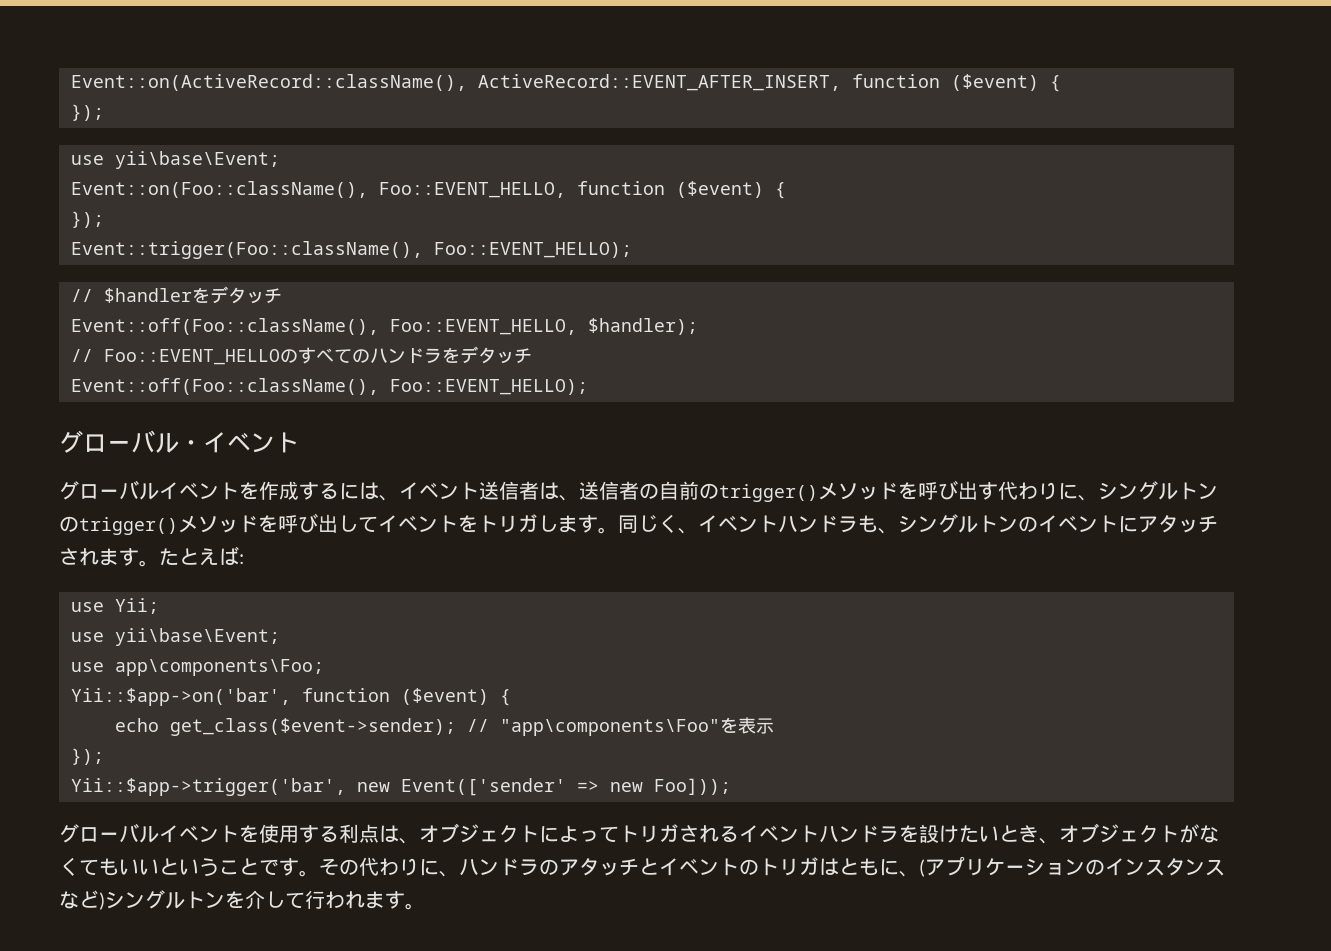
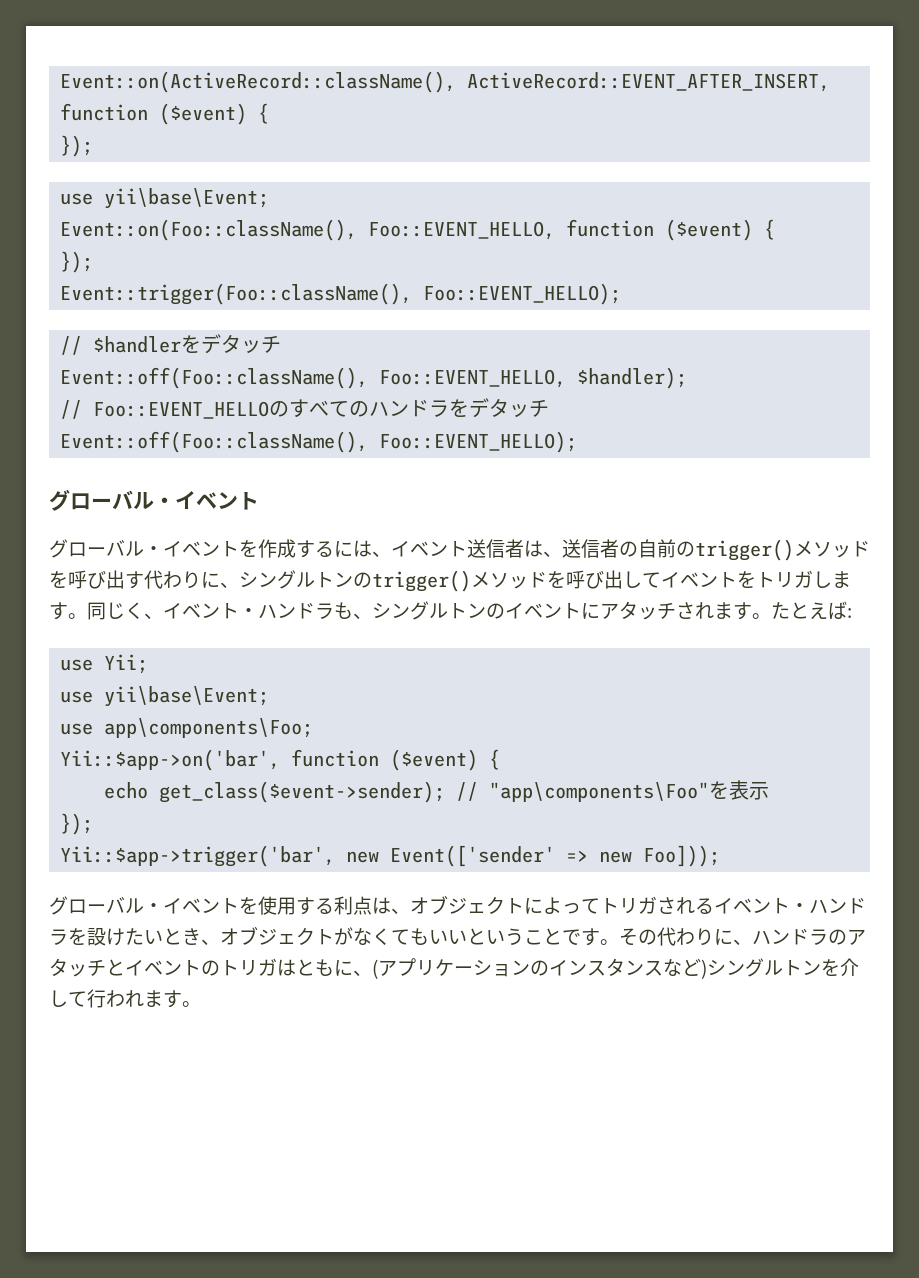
- グローバルイベントを作成するには、イベント送信者は、送信者の自前のtrigger()メソッドを呼び出す代わりに、シングルトンのtrigger()メソッドを呼び出してイベントをトリガします。
+ グローバル・イベントを作成するには、イベント送信者は、送信者の自前のtrigger()メソッドを呼び出す代わりに、シングルトンのtrigger()メソッドを呼び出してイベントをトリガします。
- 同じく、イベントハンドラも、シングルトンのイベントにアタッチされます。
+ 同じく、イベント・ハンドラも、シングルトンのイベントにアタッチされます。
- グローバルイベントを使用する利点は、オブジェクトによってトリガされるイベントハンドラを設けたいとき、オブジェクトがなくてもいいということです。
+ グローバル・イベントを使用する利点は、オブジェクトによってトリガされるイベント・ハンドラを設けたいとき、オブジェクトがなくてもいいということです。

